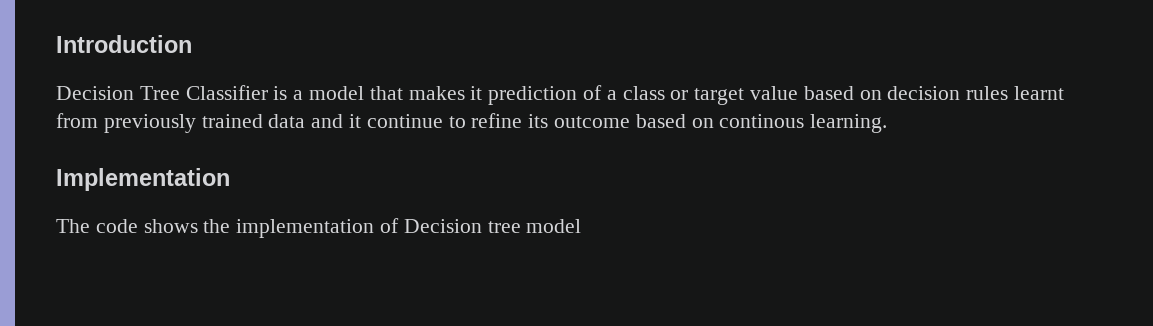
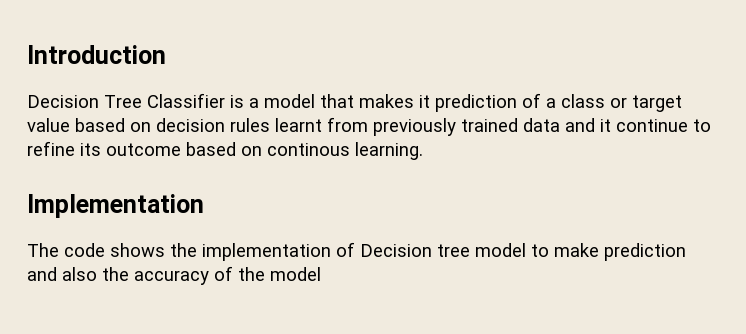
- The code shows the implementation of Decision tree model
+ The code shows the implementation of Decision tree model to make prediction and also the accuracy of the model

